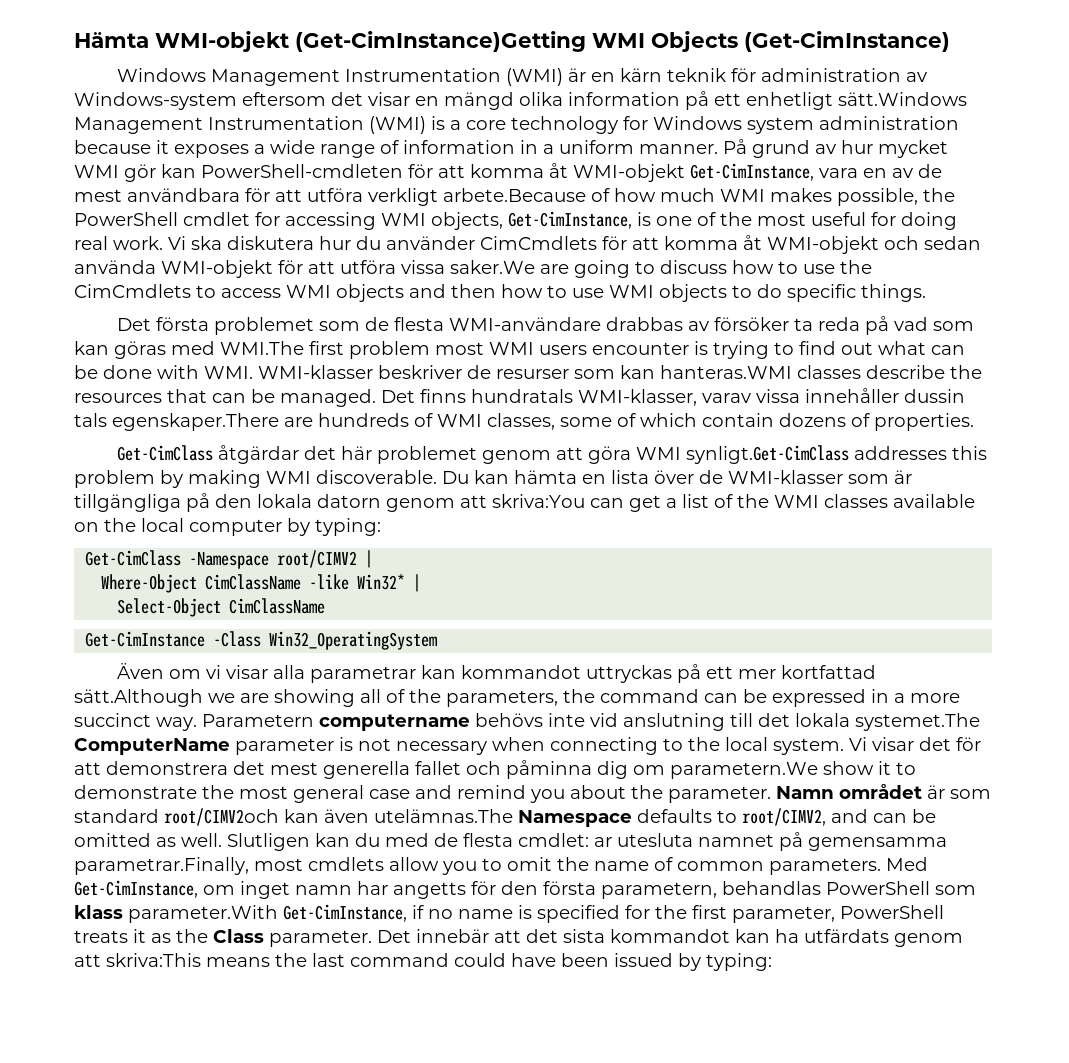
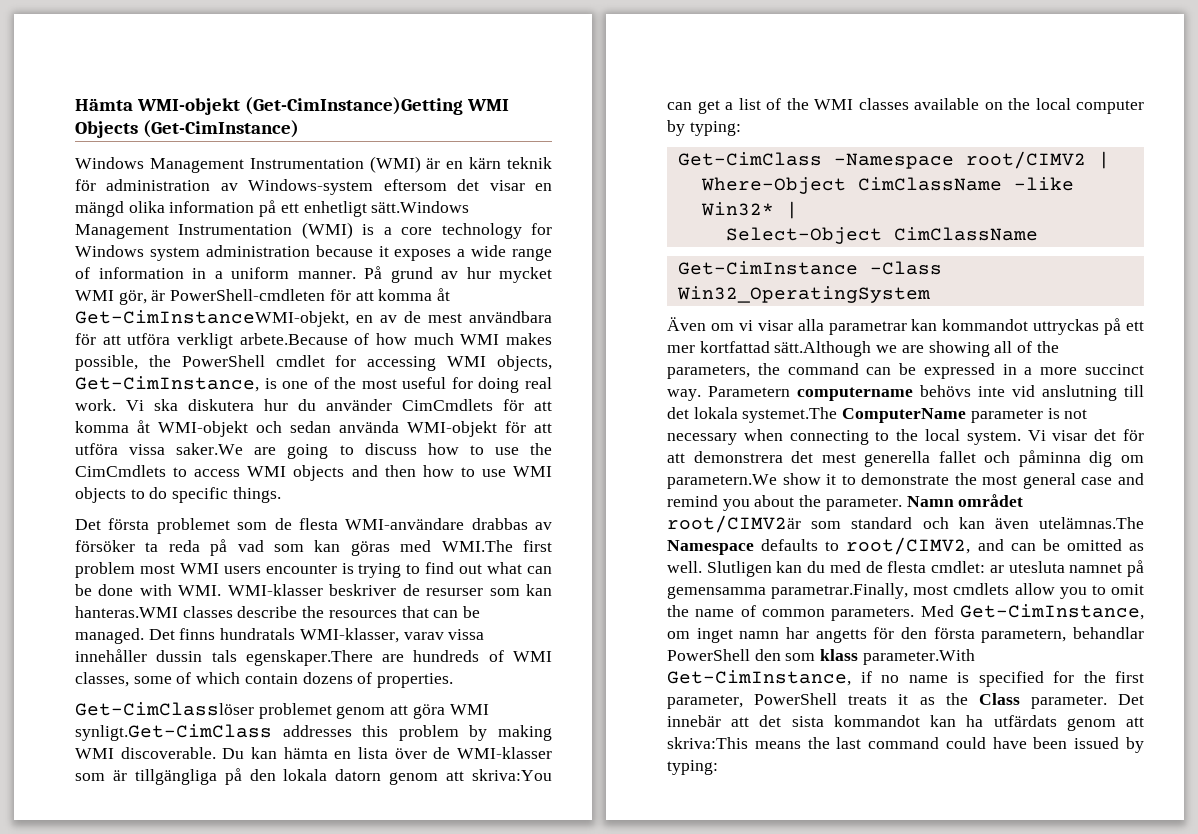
- På grund av hur mycket WMI gör kan PowerShell-cmdleten för att komma åt WMI-objekt Get-CimInstance, vara en av de mest användbara för att utföra verkligt arbete.Because of how much WMI makes possible, the PowerShell cmdlet for accessing WMI objects, Get-CimInstance, is one of the most useful for doing real work.
+ På grund av hur mycket WMI gör, är PowerShell-cmdleten för att komma åt Get-CimInstanceWMI-objekt, en av de mest användbara för att utföra verkligt arbete.Because of how much WMI makes possible, the PowerShell cmdlet for accessing WMI objects, Get-CimInstance, is one of the most useful for doing real work.
- Get-CimClass åtgärdar det här problemet genom att göra WMI synligt.Get-CimClass addresses this problem by making WMI discoverable.
+ Get-CimClasslöser problemet genom att göra WMI synligt.Get-CimClass addresses this problem by making WMI discoverable.
- Namn området är som standard root/CIMV2och kan även utelämnas.The Namespace defaults to root/CIMV2, and can be omitted as well.
+ Namn området root/CIMV2är som standard och kan även utelämnas.The Namespace defaults to root/CIMV2, and can be omitted as well.
- Med Get-CimInstance, om inget namn har angetts för den första parametern, behandlas PowerShell som klass parameter.With Get-CimInstance, if no name is specified for the first parameter, PowerShell treats it as the Class parameter.
+ Med Get-CimInstance, om inget namn har angetts för den första parametern, behandlar PowerShell den som klass parameter.With Get-CimInstance, if no name is specified for the first parameter, PowerShell treats it as the Class parameter.

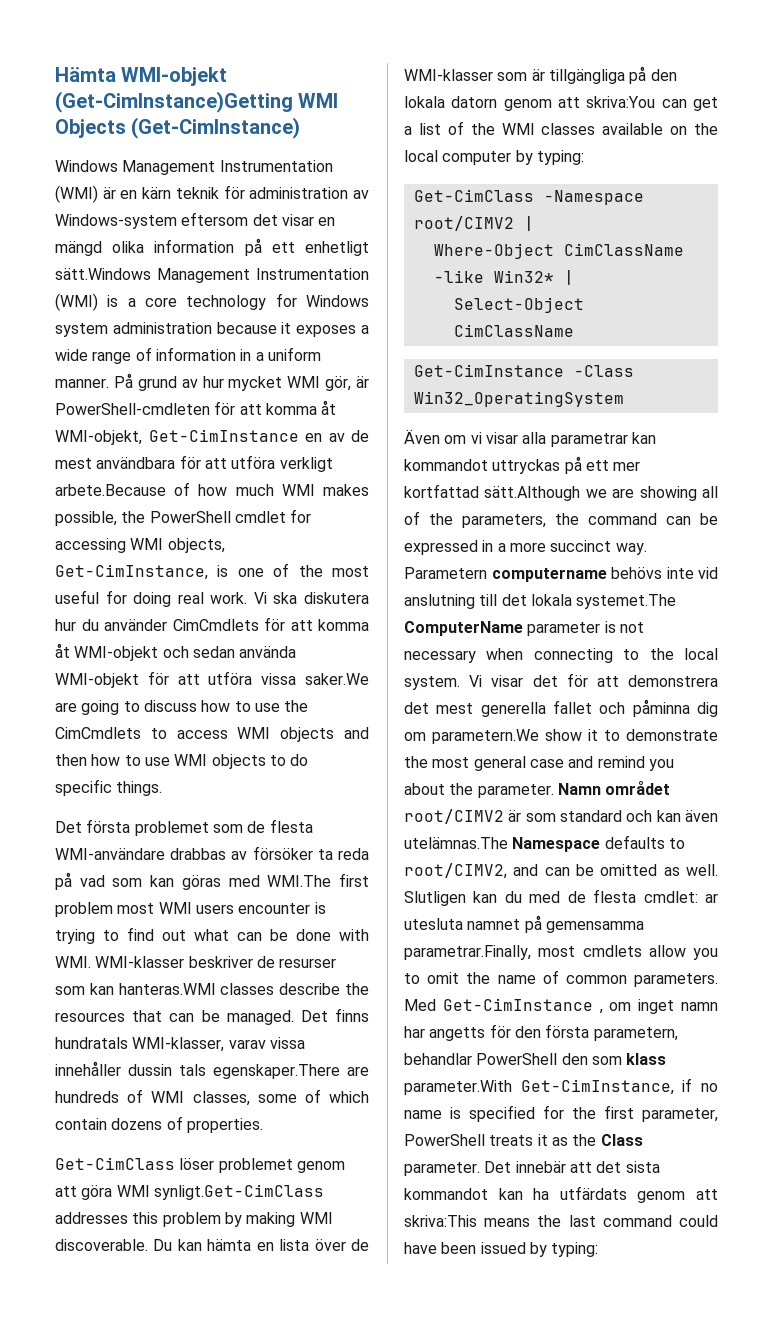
- På grund av hur mycket WMI gör, är PowerShell-cmdleten för att komma åt Get-CimInstanceWMI-objekt, en av de mest användbara för att utföra verkligt arbete.Because of how much WMI makes possible, the PowerShell cmdlet for accessing WMI objects, Get-CimInstance, is one of the most useful for doing real work.
+ På grund av hur mycket WMI gör, är PowerShell-cmdleten för att komma åt WMI-objekt, Get-CimInstance en av de mest användbara för att utföra verkligt arbete.Because of how much WMI makes possible, the PowerShell cmdlet for accessing WMI objects, Get-CimInstance, is one of the most useful for doing real work.
- Get-CimClasslöser problemet genom att göra WMI synligt.Get-CimClass addresses this problem by making WMI discoverable.
+ Get-CimClass löser problemet genom att göra WMI synligt.Get-CimClass addresses this problem by making WMI discoverable.
- Namn området root/CIMV2är som standard och kan även utelämnas.The Namespace defaults to root/CIMV2, and can be omitted as well.
+ Namn området root/CIMV2 är som standard och kan även utelämnas.The Namespace defaults to root/CIMV2, and can be omitted as well.
- Med Get-CimInstance, om inget namn har angetts för den första parametern, behandlar PowerShell den som klass parameter.With Get-CimInstance, if no name is specified for the first parameter, PowerShell treats it as the Class parameter.
+ Med Get-CimInstance , om inget namn har angetts för den första parametern, behandlar PowerShell den som klass parameter.With Get-CimInstance, if no name is specified for the first parameter, PowerShell treats it as the Class parameter.

